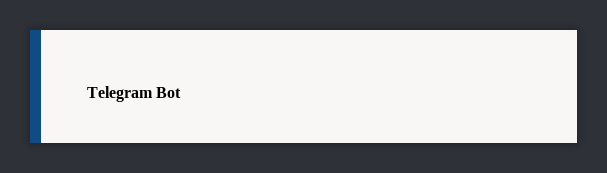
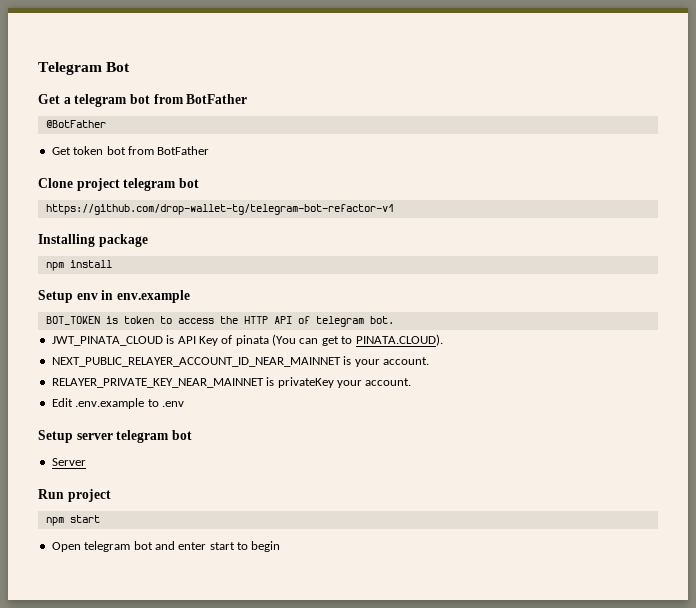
+ Get a telegram bot from BotFather
+ @BotFather
+ Get token bot from BotFather
+ Clone project telegram bot
+ https://github.com/drop-wallet-tg/telegram-bot-refactor-v1
+ Installing package
+ npm install
+ Setup env in env.example
+ BOT_TOKEN is token to access the HTTP API of telegram bot.
+ JWT_PINATA_CLOUD is API Key of pinata (You can get to PINATA.CLOUD).
+ NEXT_PUBLIC_RELAYER_ACCOUNT_ID_NEAR_MAINNET is your account.
+ RELAYER_PRIVATE_KEY_NEAR_MAINNET is privateKey your account.
+ Edit .env.example to .env
+ Setup server telegram bot
+ Server
+ Run project
+ npm start
+ Open telegram bot and enter start to begin

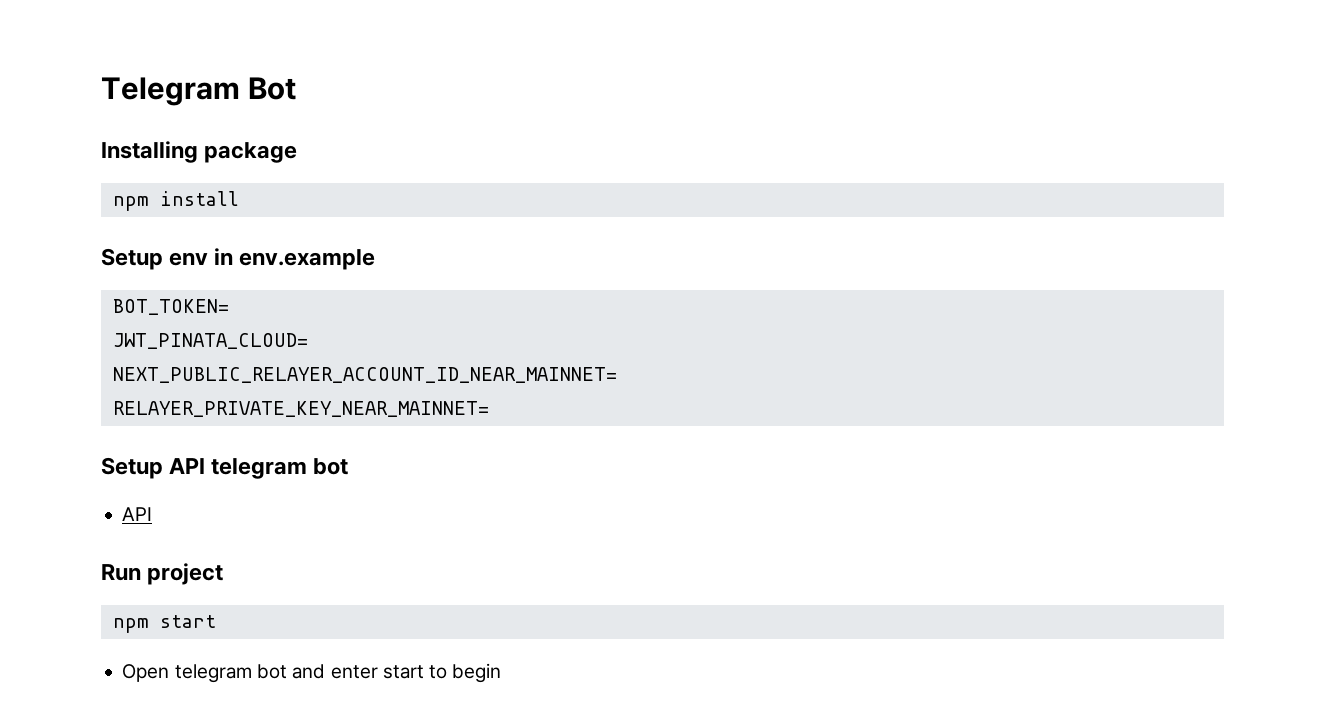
- Get a telegram bot from BotFather
- @BotFather
- Get token bot from BotFather
- Clone project telegram bot
- https://github.com/drop-wallet-tg/telegram-bot-refactor-v1
- BOT_TOKEN is token to access the HTTP API of telegram bot.
- JWT_PINATA_CLOUD is API Key of pinata (You can get to PINATA.CLOUD).
- NEXT_PUBLIC_RELAYER_ACCOUNT_ID_NEAR_MAINNET is your account.
- RELAYER_PRIVATE_KEY_NEAR_MAINNET is privateKey your account.
- Edit .env.example to .env
- Setup server telegram bot
- Server
+ BOT_TOKEN=
+ JWT_PINATA_CLOUD=
+ NEXT_PUBLIC_RELAYER_ACCOUNT_ID_NEAR_MAINNET=
+ RELAYER_PRIVATE_KEY_NEAR_MAINNET=
+ Setup API telegram bot
+ API

